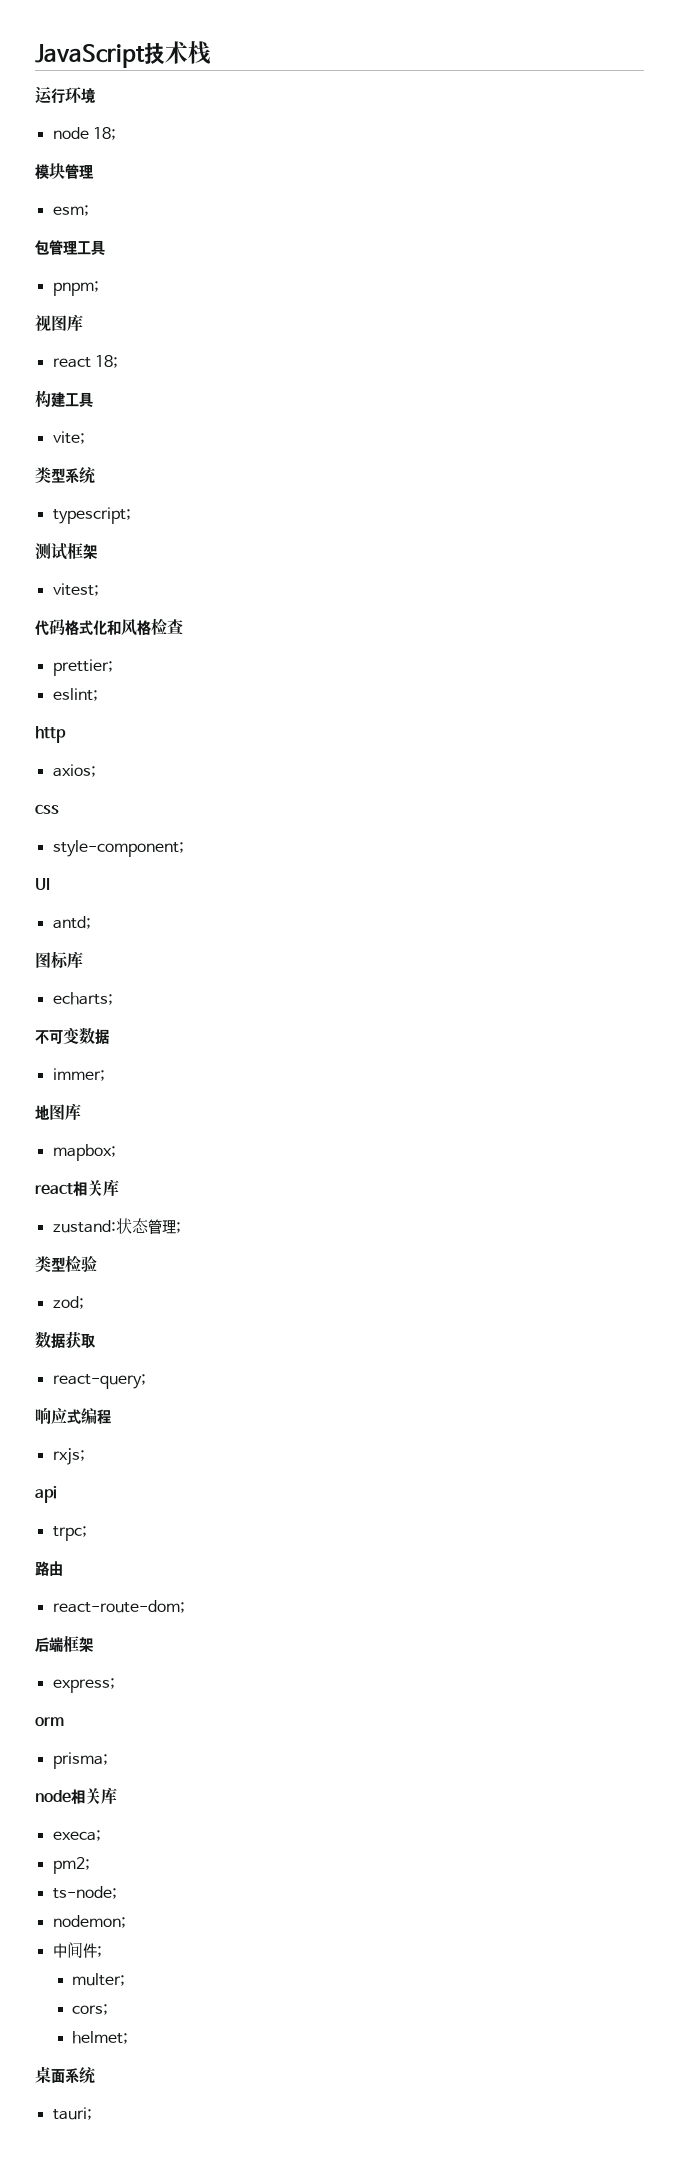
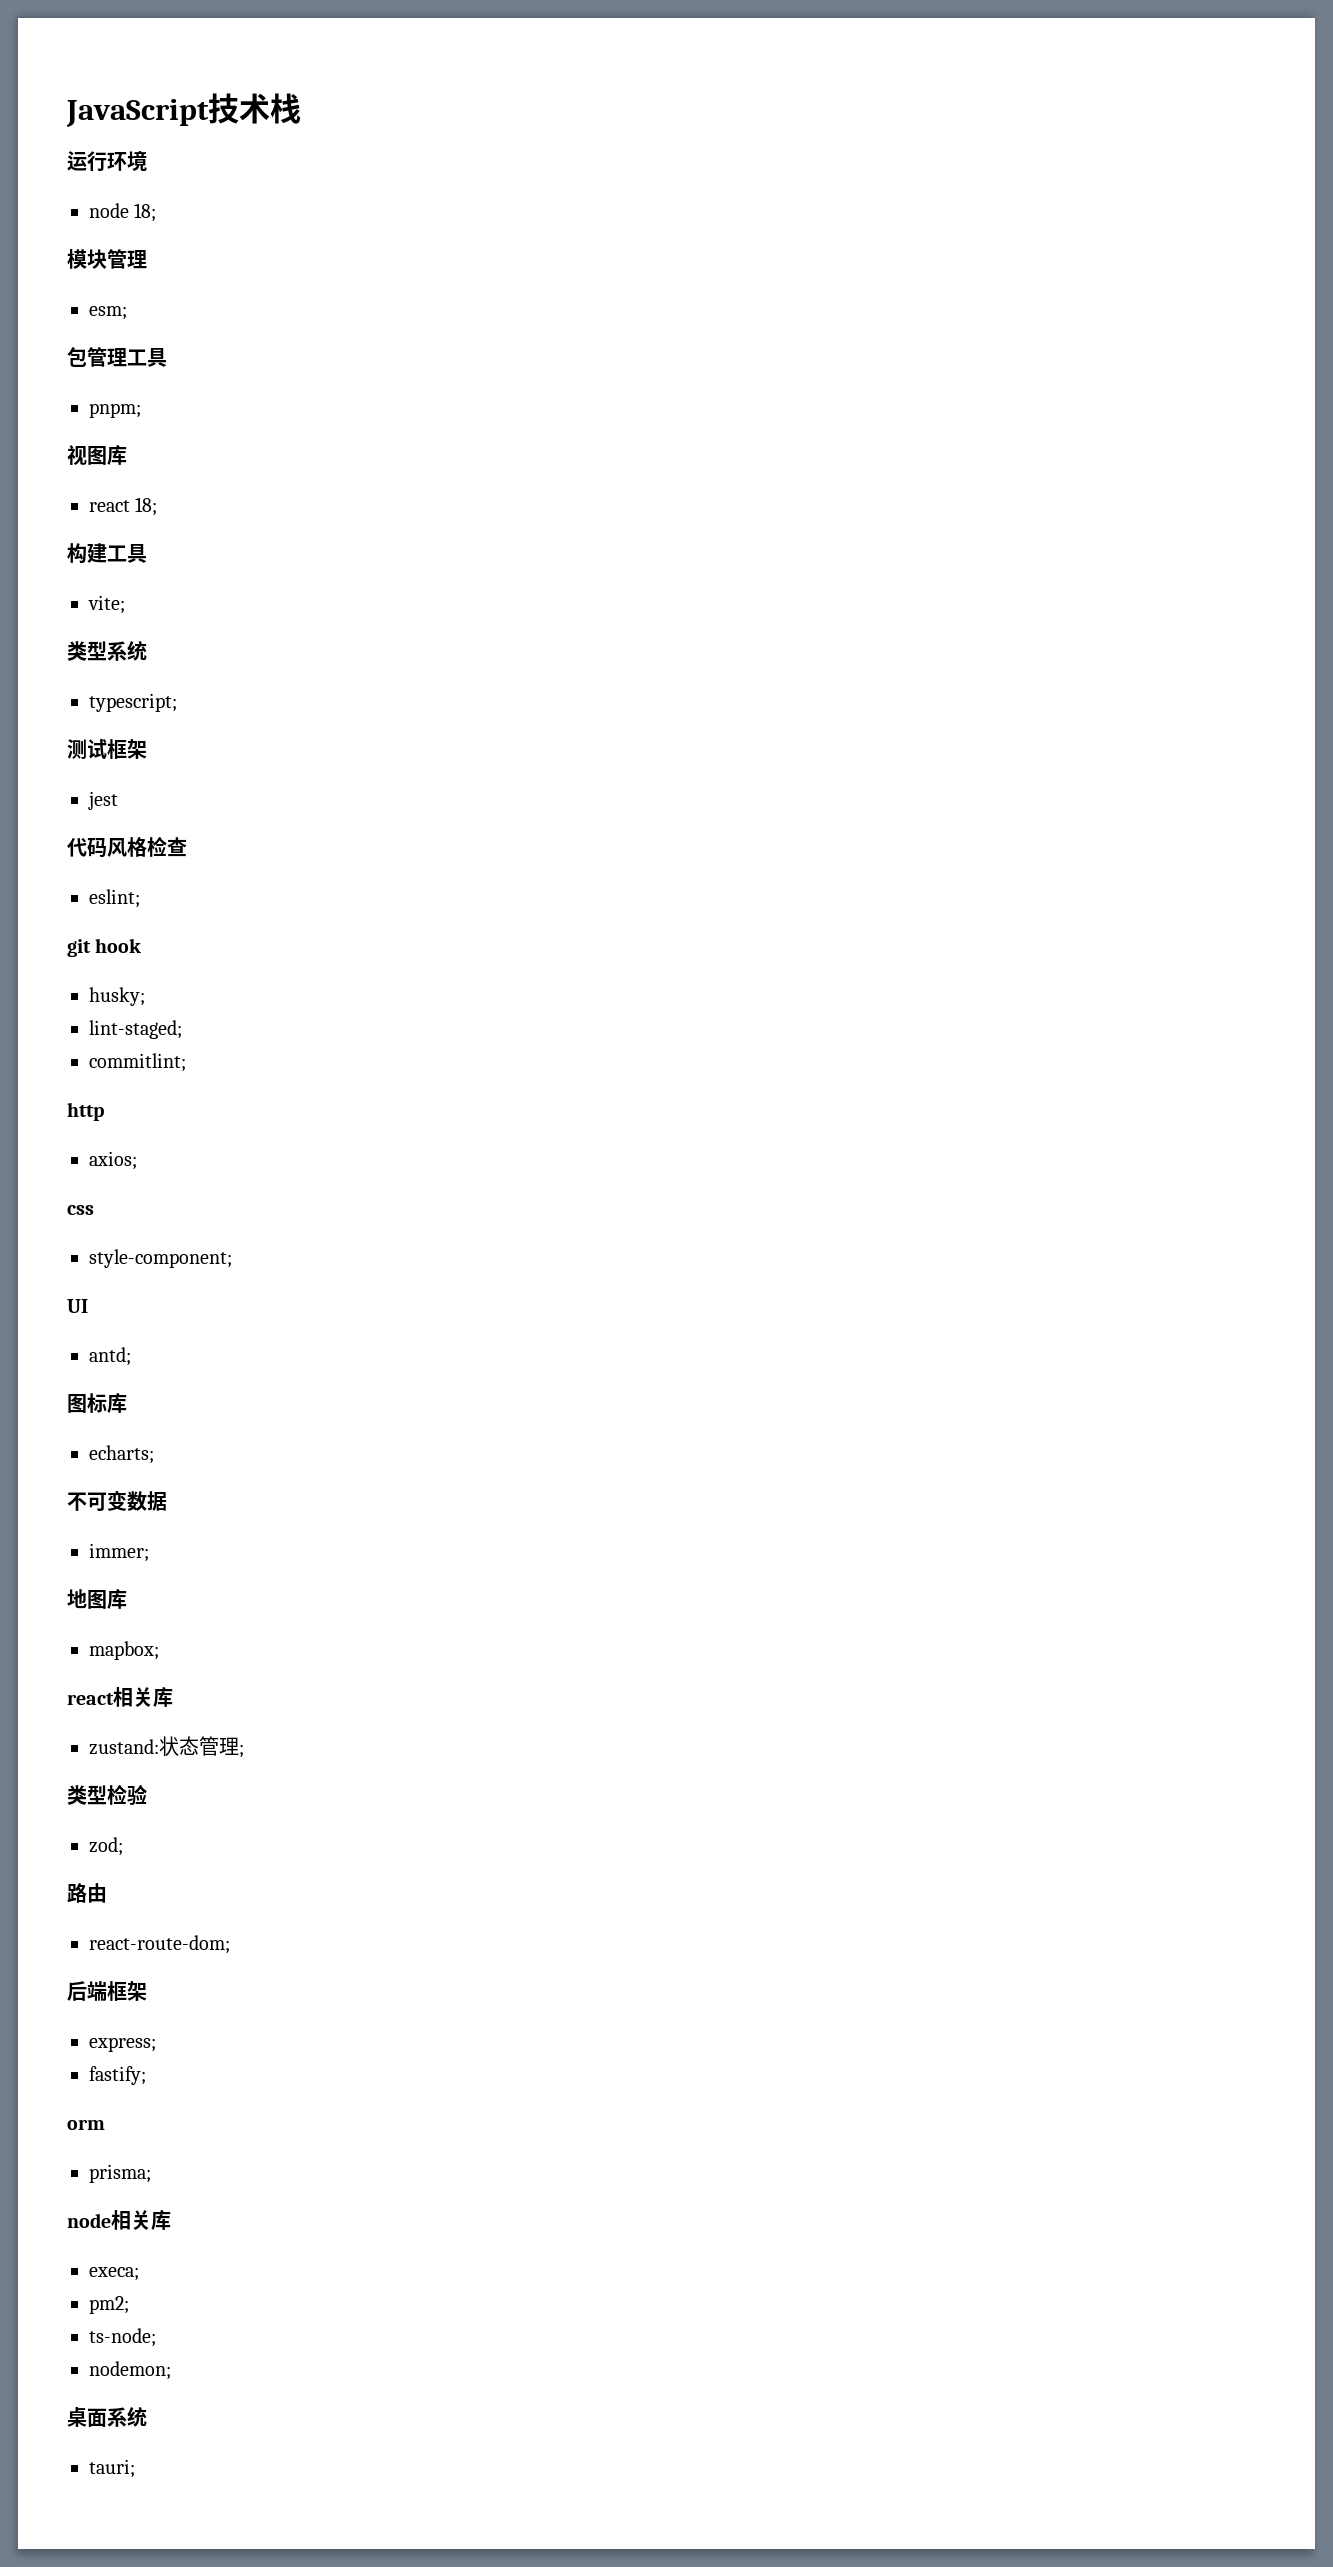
- vitest;
+ jest
- 代码格式化和风格检查
+ 代码风格检查
- prettier;
  eslint;
+ git hook
+ husky;
+ lint-staged;
+ commitlint;
- 数据获取
- react-query;
- 响应式编程
- rxjs;
- api
- trpc;
+ fastify;
- 中间件;
- multer;
- cors;
- helmet;

